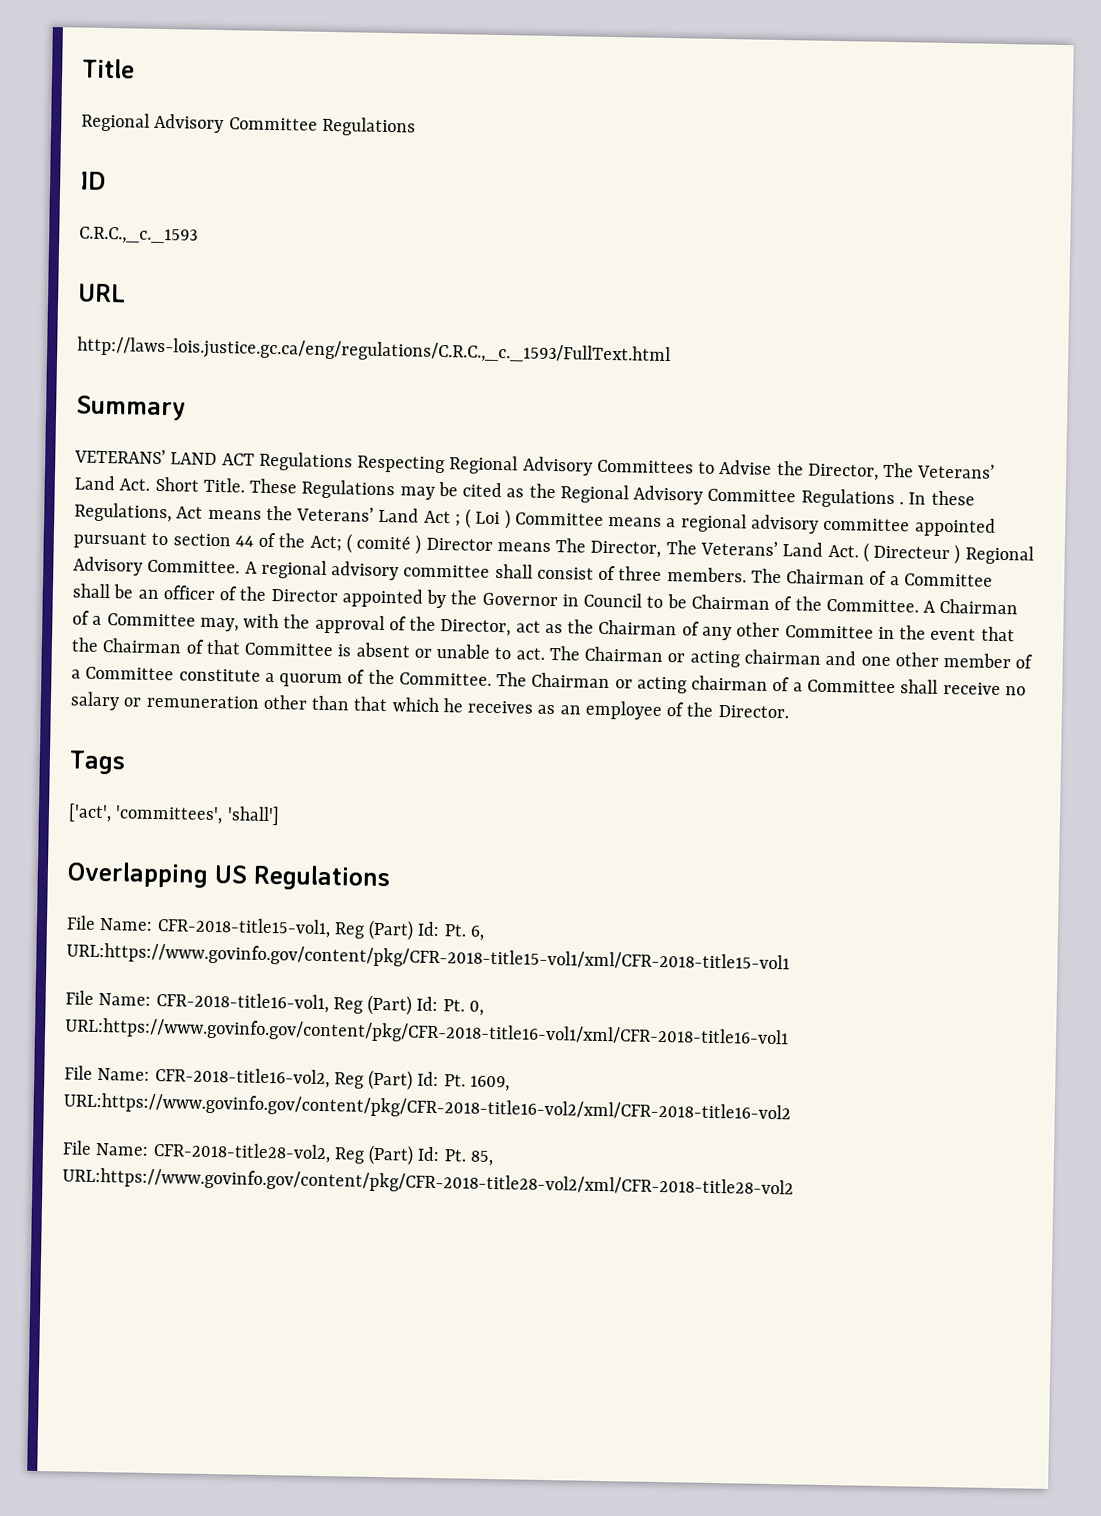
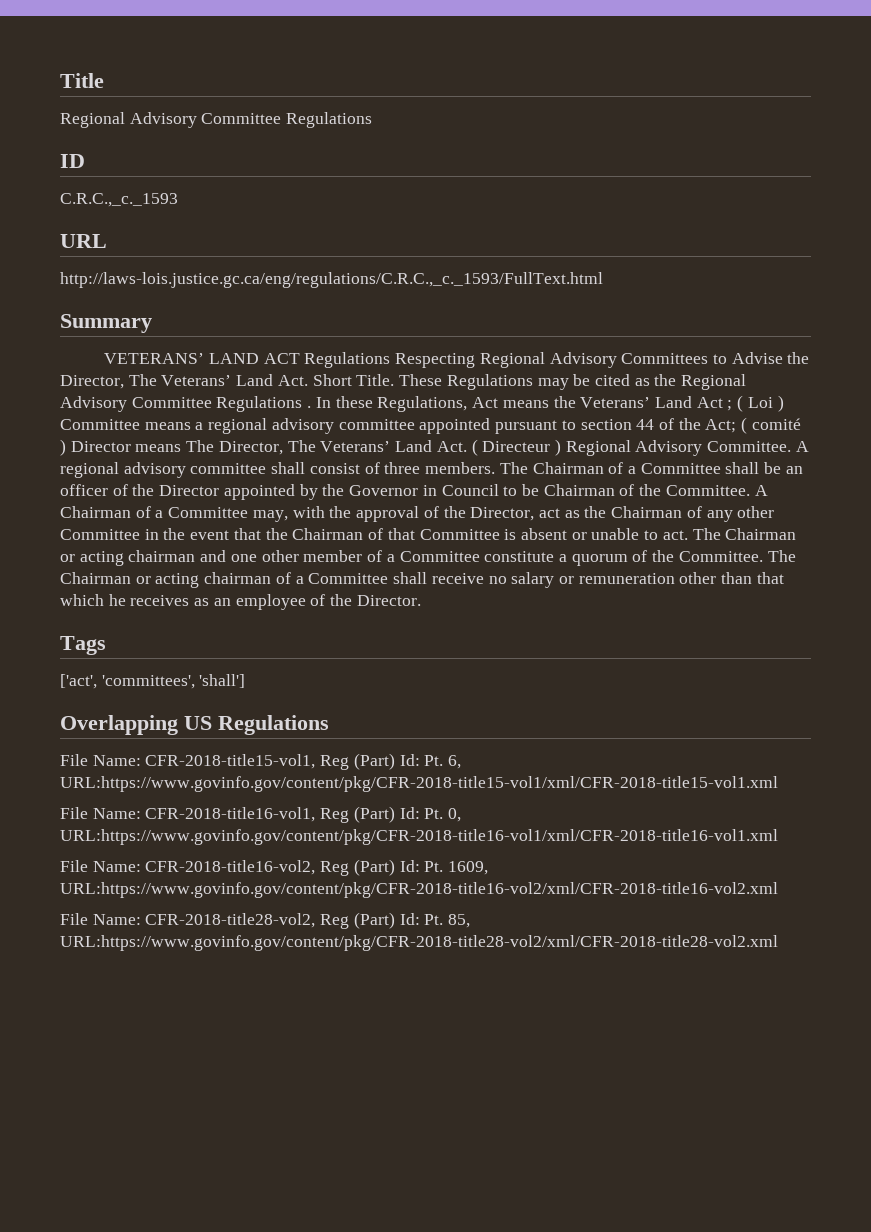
- File Name: CFR-2018-title15-vol1, Reg (Part) Id: Pt. 6, URL:https://www.govinfo.gov/content/pkg/CFR-2018-title15-vol1/xml/CFR-2018-title15-vol1
+ File Name: CFR-2018-title15-vol1, Reg (Part) Id: Pt. 6, URL:https://www.govinfo.gov/content/pkg/CFR-2018-title15-vol1/xml/CFR-2018-title15-vol1.xml
- File Name: CFR-2018-title16-vol1, Reg (Part) Id: Pt. 0, URL:https://www.govinfo.gov/content/pkg/CFR-2018-title16-vol1/xml/CFR-2018-title16-vol1
+ File Name: CFR-2018-title16-vol1, Reg (Part) Id: Pt. 0, URL:https://www.govinfo.gov/content/pkg/CFR-2018-title16-vol1/xml/CFR-2018-title16-vol1.xml
- File Name: CFR-2018-title16-vol2, Reg (Part) Id: Pt. 1609, URL:https://www.govinfo.gov/content/pkg/CFR-2018-title16-vol2/xml/CFR-2018-title16-vol2
+ File Name: CFR-2018-title16-vol2, Reg (Part) Id: Pt. 1609, URL:https://www.govinfo.gov/content/pkg/CFR-2018-title16-vol2/xml/CFR-2018-title16-vol2.xml
- File Name: CFR-2018-title28-vol2, Reg (Part) Id: Pt. 85, URL:https://www.govinfo.gov/content/pkg/CFR-2018-title28-vol2/xml/CFR-2018-title28-vol2
+ File Name: CFR-2018-title28-vol2, Reg (Part) Id: Pt. 85, URL:https://www.govinfo.gov/content/pkg/CFR-2018-title28-vol2/xml/CFR-2018-title28-vol2.xml

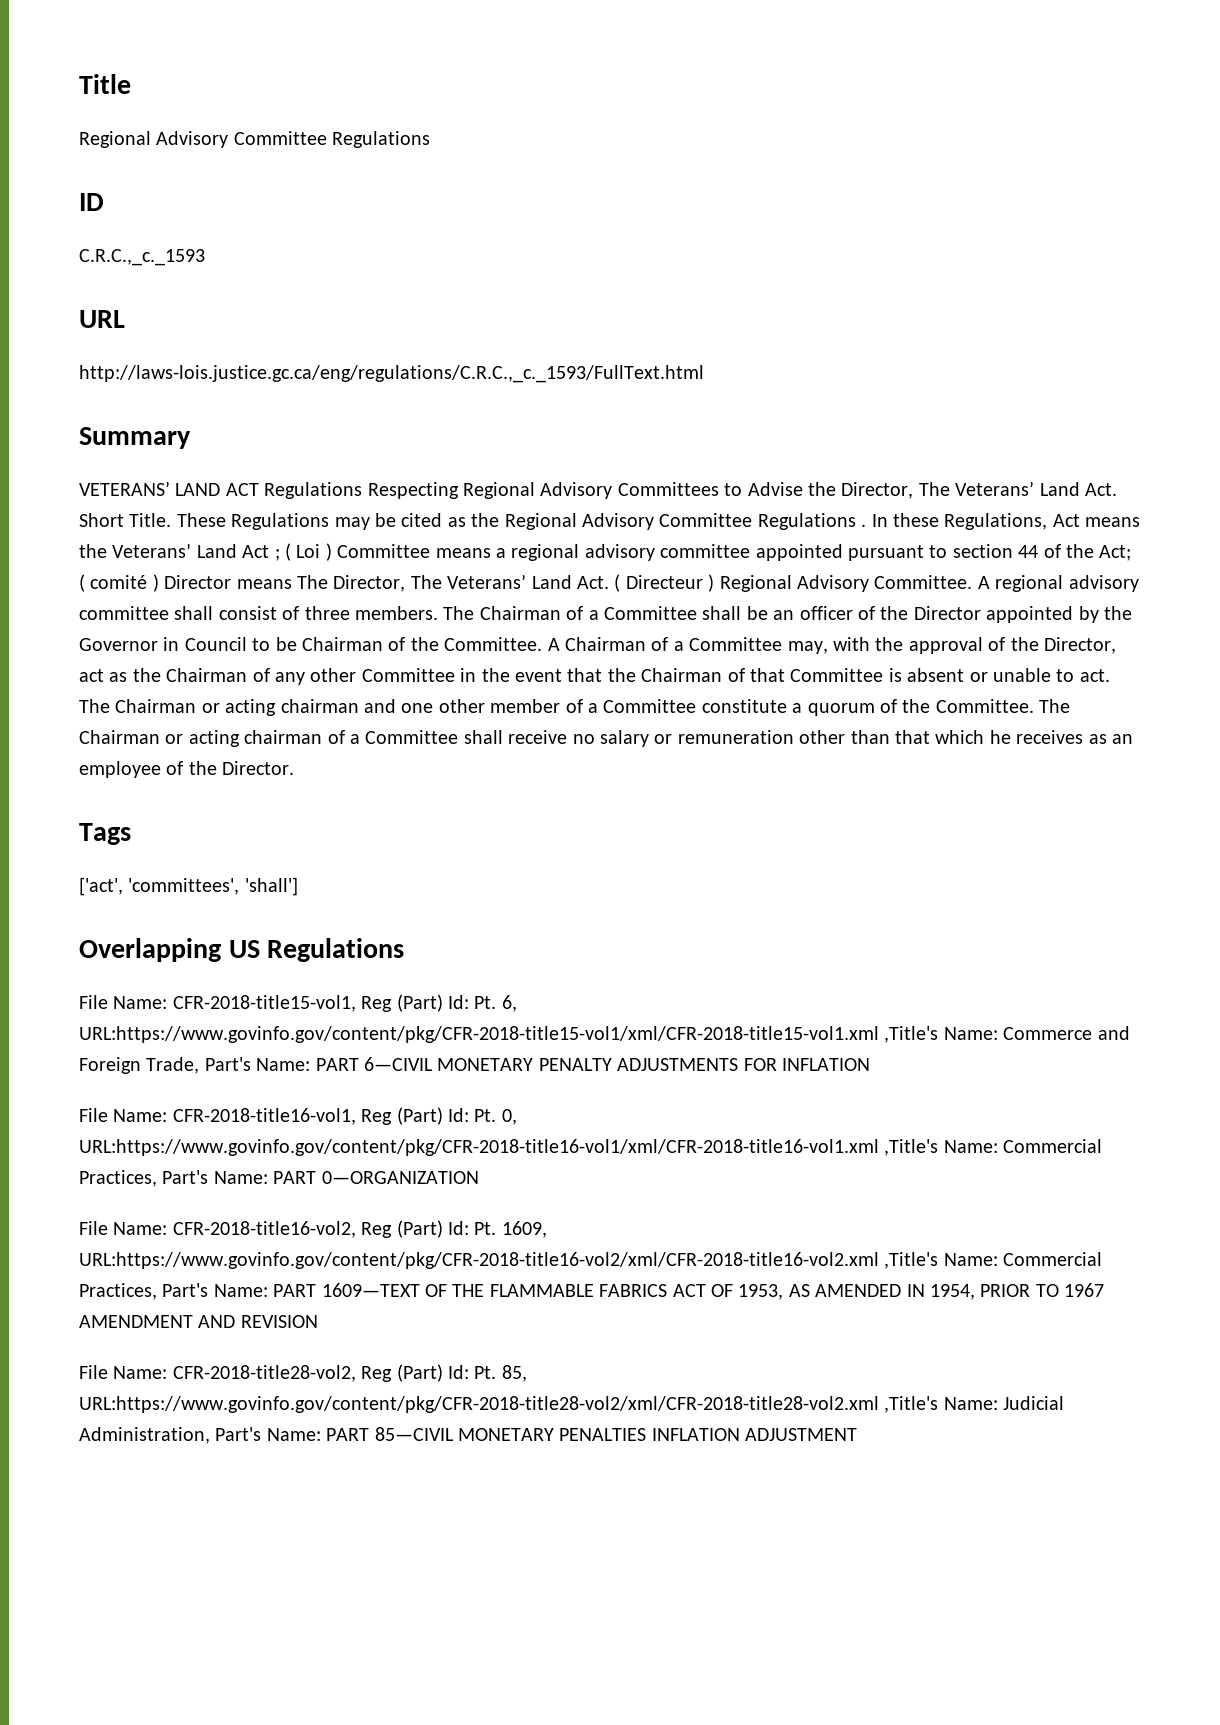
- File Name: CFR-2018-title15-vol1, Reg (Part) Id: Pt. 6, URL:https://www.govinfo.gov/content/pkg/CFR-2018-title15-vol1/xml/CFR-2018-title15-vol1.xml
+ File Name: CFR-2018-title15-vol1, Reg (Part) Id: Pt. 6, URL:https://www.govinfo.gov/content/pkg/CFR-2018-title15-vol1/xml/CFR-2018-title15-vol1.xml ,Title's Name: Commerce and Foreign Trade, Part's Name: PART 6—CIVIL MONETARY PENALTY ADJUSTMENTS FOR INFLATION
- File Name: CFR-2018-title16-vol1, Reg (Part) Id: Pt. 0, URL:https://www.govinfo.gov/content/pkg/CFR-2018-title16-vol1/xml/CFR-2018-title16-vol1.xml
+ File Name: CFR-2018-title16-vol1, Reg (Part) Id: Pt. 0, URL:https://www.govinfo.gov/content/pkg/CFR-2018-title16-vol1/xml/CFR-2018-title16-vol1.xml ,Title's Name: Commercial Practices, Part's Name: PART 0—ORGANIZATION
- File Name: CFR-2018-title16-vol2, Reg (Part) Id: Pt. 1609, URL:https://www.govinfo.gov/content/pkg/CFR-2018-title16-vol2/xml/CFR-2018-title16-vol2.xml
+ File Name: CFR-2018-title16-vol2, Reg (Part) Id: Pt. 1609, URL:https://www.govinfo.gov/content/pkg/CFR-2018-title16-vol2/xml/CFR-2018-title16-vol2.xml ,Title's Name: Commercial Practices, Part's Name: PART 1609—TEXT OF THE FLAMMABLE FABRICS ACT OF 1953, AS AMENDED IN 1954, PRIOR TO 1967 AMENDMENT AND REVISION
- File Name: CFR-2018-title28-vol2, Reg (Part) Id: Pt. 85, URL:https://www.govinfo.gov/content/pkg/CFR-2018-title28-vol2/xml/CFR-2018-title28-vol2.xml
+ File Name: CFR-2018-title28-vol2, Reg (Part) Id: Pt. 85, URL:https://www.govinfo.gov/content/pkg/CFR-2018-title28-vol2/xml/CFR-2018-title28-vol2.xml ,Title's Name: Judicial Administration, Part's Name: PART 85—CIVIL MONETARY PENALTIES INFLATION ADJUSTMENT

